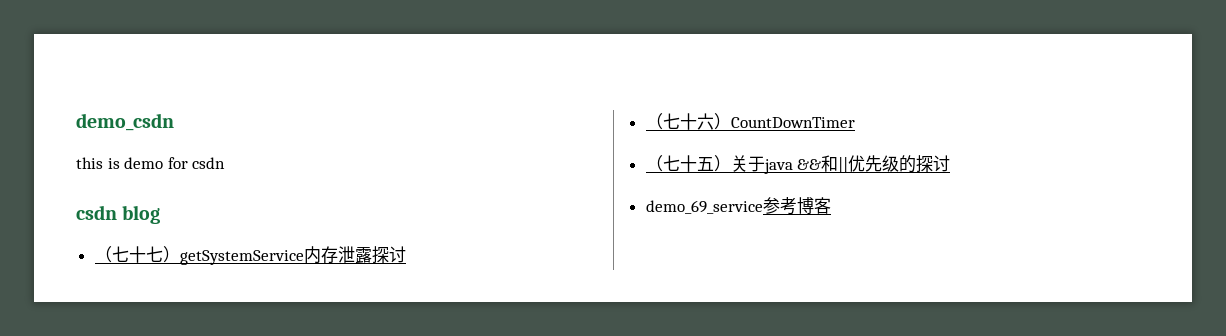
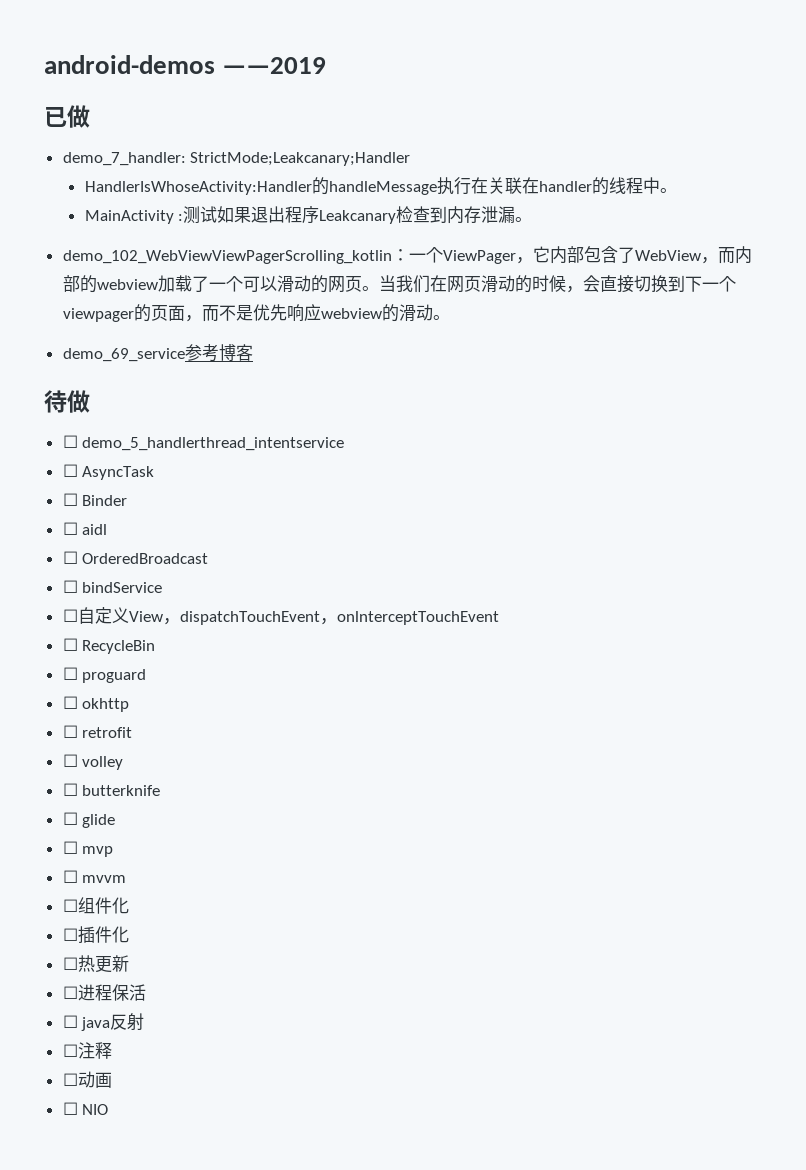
- demo_csdn
- this is demo for csdn
- csdn blog
- （七十七）getSystemService内存泄露探讨
- （七十六）CountDownTimer
- （七十五）关于java &&和||优先级的探讨
+ android-demos ——2019
+ 已做
+ demo_7_handler: StrictMode;Leakcanary;Handler
+ HandlerIsWhoseActivity:Handler的handleMessage执行在关联在handler的线程中。
+ MainActivity :测试如果退出程序Leakcanary检查到内存泄漏。
+ demo_102_WebViewViewPagerScrolling_kotlin：一个ViewPager，它内部包含了WebView，而内部的webview加载了一个可以滑动的网页。当我们在网页滑动的时候，会直接切换到下一个viewpager的页面，而不是优先响应webview的滑动。
  demo_69_service参考博客
+ 待做
+ ☐ demo_5_handlerthread_intentservice
+ ☐ AsyncTask
+ ☐ Binder
+ ☐ aidl
+ ☐ OrderedBroadcast
+ ☐ bindService
+ ☐自定义View，dispatchTouchEvent，onlnterceptTouchEvent
+ ☐ RecycleBin
+ ☐ proguard
+ ☐ okhttp
+ ☐ retrofit
+ ☐ volley
+ ☐ butterknife
+ ☐ glide
+ ☐ mvp
+ ☐ mvvm
+ ☐组件化
+ ☐插件化
+ ☐热更新
+ ☐进程保活
+ ☐ java反射
+ ☐注释
+ ☐动画
+ ☐ NIO

